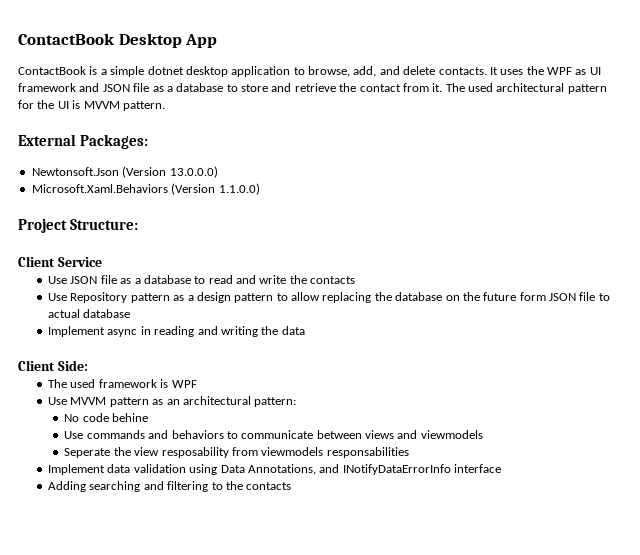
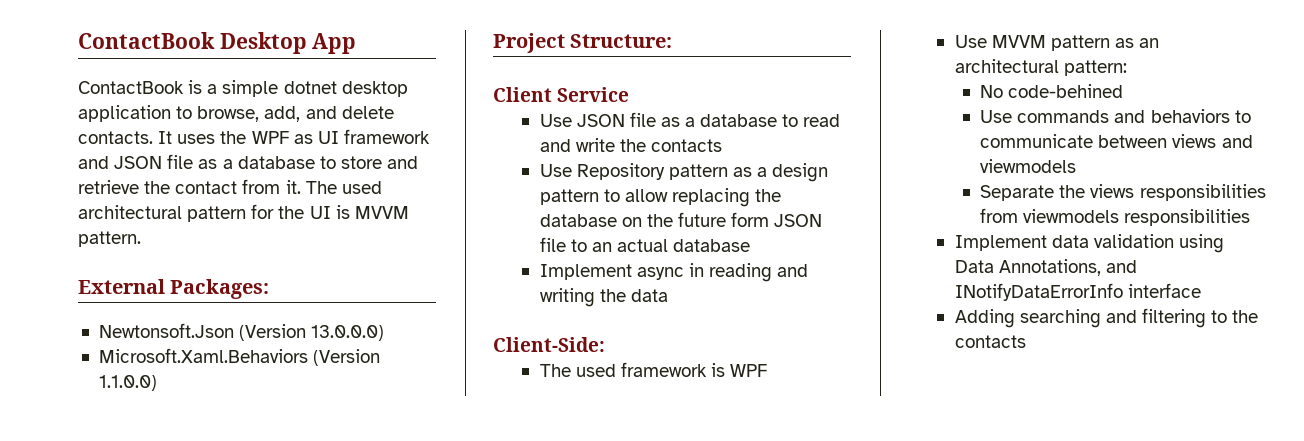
- Use Repository pattern as a design pattern to allow replacing the database on the future form JSON file to actual database
+ Use Repository pattern as a design pattern to allow replacing the database on the future form JSON file to an actual database
- Client Side:
+ Client-Side:
- No code behine
+ No code-behined
- Seperate the view resposability from viewmodels responsabilities
+ Separate the views responsibilities from viewmodels responsibilities

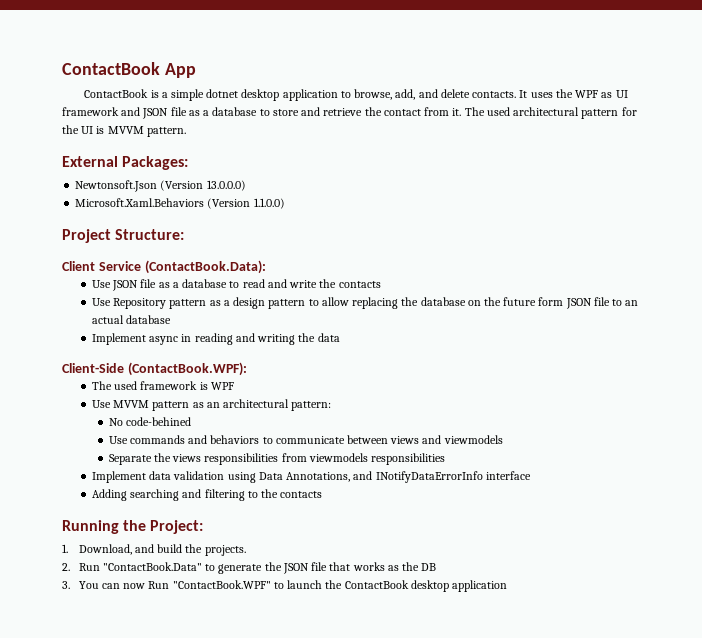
- ContactBook Desktop App
+ ContactBook App
- Client Service
+ Client Service (ContactBook.Data):
- Client-Side:
+ Client-Side (ContactBook.WPF):
+ Running the Project:
+ 1. Download, and build the projects.
+ 2. Run "ContactBook.Data" to generate the JSON file that works as the DB
+ 3. You can now Run "ContactBook.WPF" to launch the ContactBook desktop application

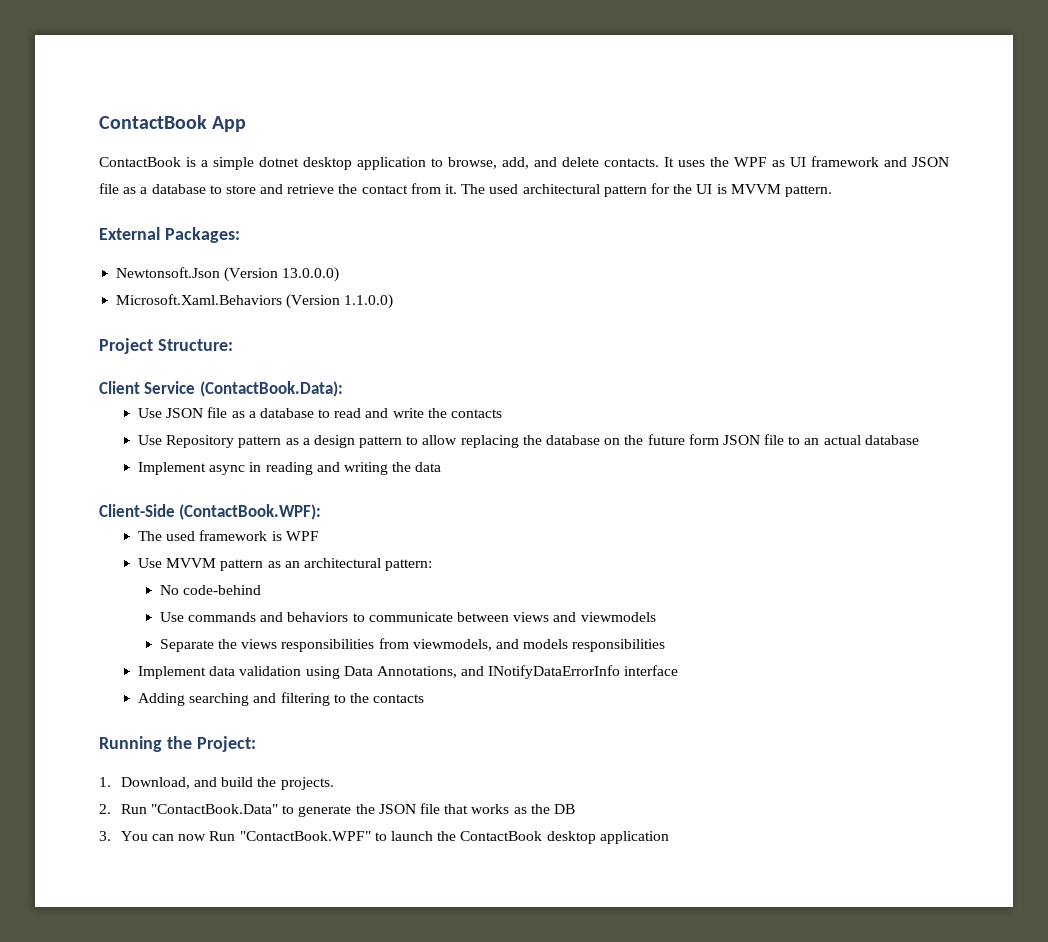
- No code-behined
+ No code-behind
- Separate the views responsibilities from viewmodels responsibilities
+ Separate the views responsibilities from viewmodels, and models responsibilities

